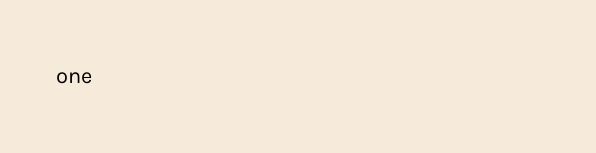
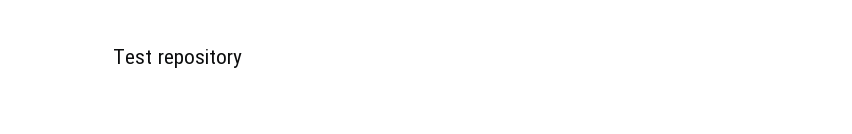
- one
+ Test repository

